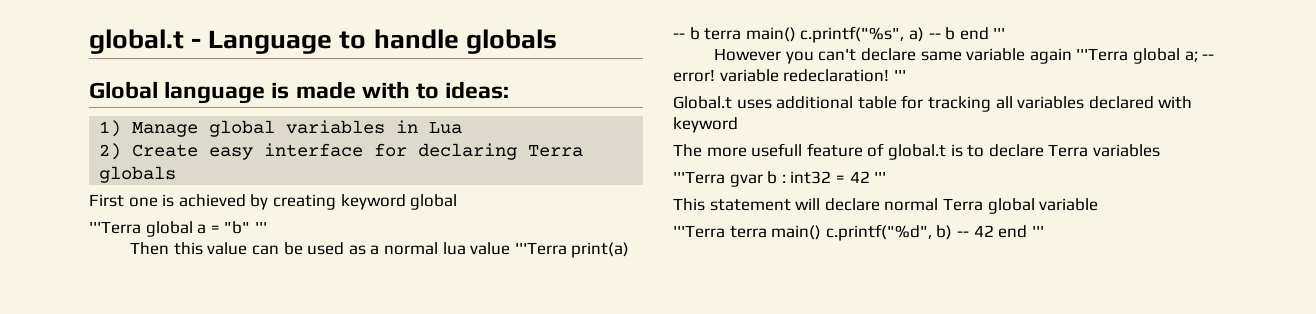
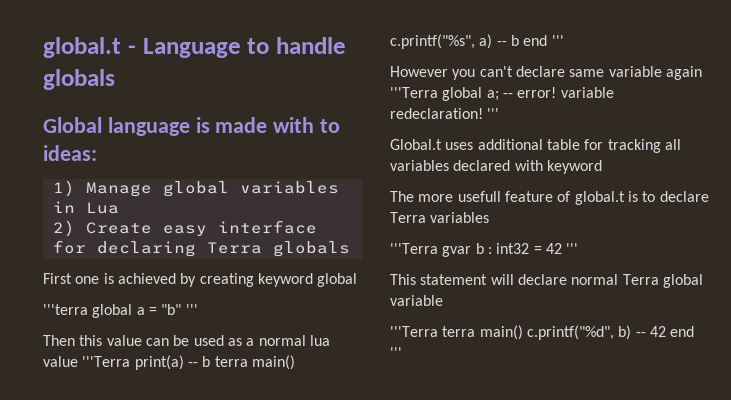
- '''Terra global a = "b" '''
+ '''terra global a = "b" '''

